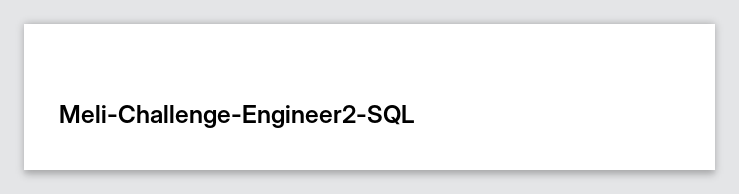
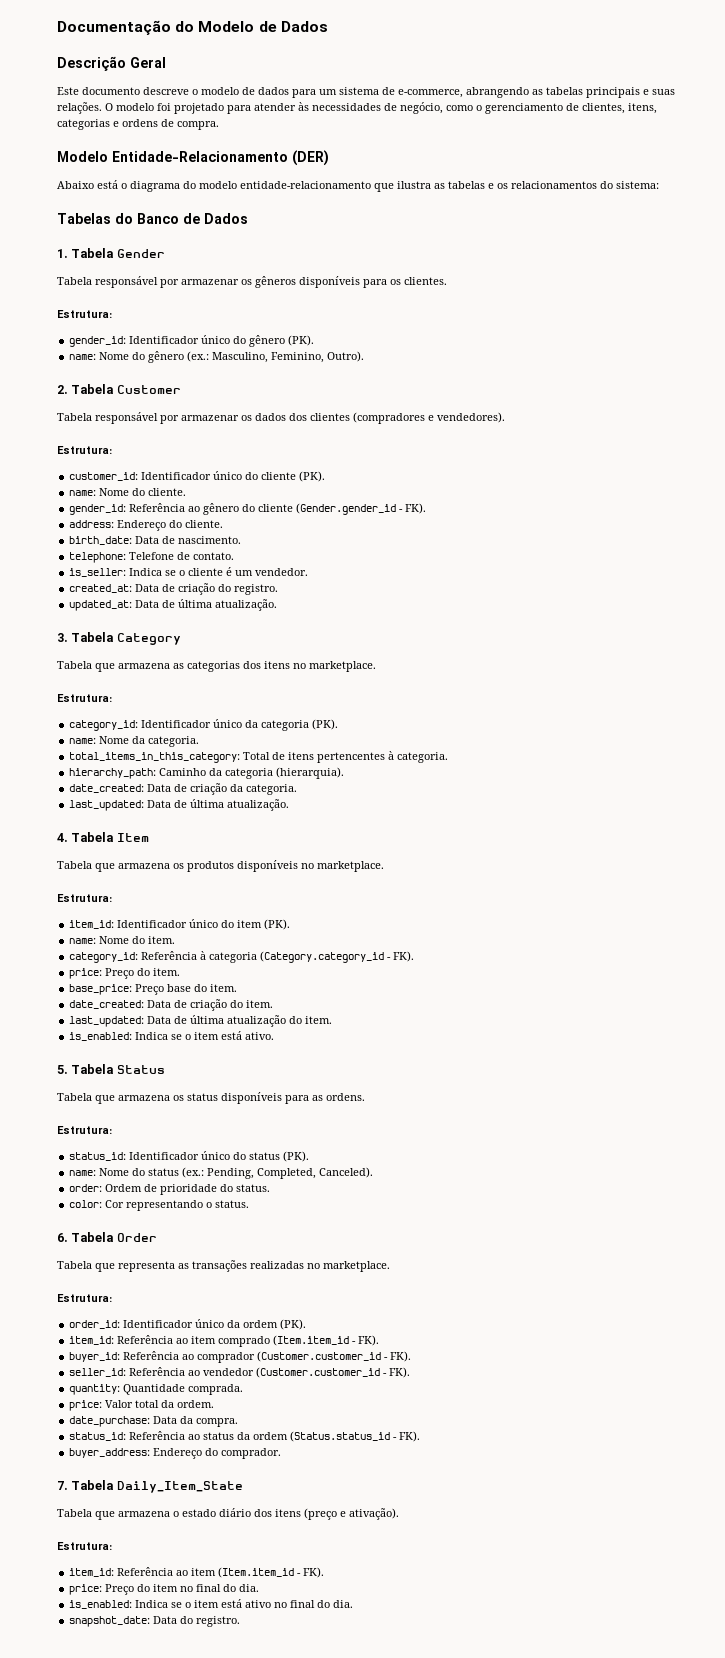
- Meli-Challenge-Engineer2-SQL
+ Documentação do Modelo de Dados
+ Descrição Geral
+ Este documento descreve o modelo de dados para um sistema de e-commerce, abrangendo as tabelas principais e suas relações. O modelo foi projetado para atender às necessidades de negócio, como o gerenciamento de clientes, itens, categorias e ordens de compra.
+ Modelo Entidade-Relacionamento (DER)
+ Abaixo está o diagrama do modelo entidade-relacionamento que ilustra as tabelas e os relacionamentos do sistema:
+ Tabelas do Banco de Dados
+ 1. Tabela Gender
+ Tabela responsável por armazenar os gêneros disponíveis para os clientes.
+ Estrutura:
+ gender_id: Identificador único do gênero (PK).
+ name: Nome do gênero (ex.: Masculino, Feminino, Outro).
+ 2. Tabela Customer
+ Tabela responsável por armazenar os dados dos clientes (compradores e vendedores).
+ Estrutura:
+ customer_id: Identificador único do cliente (PK).
+ name: Nome do cliente.
+ gender_id: Referência ao gênero do cliente (Gender.gender_id - FK).
+ address: Endereço do cliente.
+ birth_date: Data de nascimento.
+ telephone: Telefone de contato.
+ is_seller: Indica se o cliente é um vendedor.
+ created_at: Data de criação do registro.
+ updated_at: Data de última atualização.
+ 3. Tabela Category
+ Tabela que armazena as categorias dos itens no marketplace.
+ Estrutura:
+ category_id: Identificador único da categoria (PK).
+ name: Nome da categoria.
+ total_items_in_this_category: Total de itens pertencentes à categoria.
+ hierarchy_path: Caminho da categoria (hierarquia).
+ date_created: Data de criação da categoria.
+ last_updated: Data de última atualização.
+ 4. Tabela Item
+ Tabela que armazena os produtos disponíveis no marketplace.
+ Estrutura:
+ item_id: Identificador único do item (PK).
+ name: Nome do item.
+ category_id: Referência à categoria (Category.category_id - FK).
+ price: Preço do item.
+ base_price: Preço base do item.
+ date_created: Data de criação do item.
+ last_updated: Data de última atualização do item.
+ is_enabled: Indica se o item está ativo.
+ 5. Tabela Status
+ Tabela que armazena os status disponíveis para as ordens.
+ Estrutura:
+ status_id: Identificador único do status (PK).
+ name: Nome do status (ex.: Pending, Completed, Canceled).
+ order: Ordem de prioridade do status.
+ color: Cor representando o status.
+ 6. Tabela Order
+ Tabela que representa as transações realizadas no marketplace.
+ Estrutura:
+ order_id: Identificador único da ordem (PK).
+ item_id: Referência ao item comprado (Item.item_id - FK).
+ buyer_id: Referência ao comprador (Customer.customer_id - FK).
+ seller_id: Referência ao vendedor (Customer.customer_id - FK).
+ quantity: Quantidade comprada.
+ price: Valor total da ordem.
+ date_purchase: Data da compra.
+ status_id: Referência ao status da ordem (Status.status_id - FK).
+ buyer_address: Endereço do comprador.
+ 7. Tabela Daily_Item_State
+ Tabela que armazena o estado diário dos itens (preço e ativação).
+ Estrutura:
+ item_id: Referência ao item (Item.item_id - FK).
+ price: Preço do item no final do dia.
+ is_enabled: Indica se o item está ativo no final do dia.
+ snapshot_date: Data do registro.

